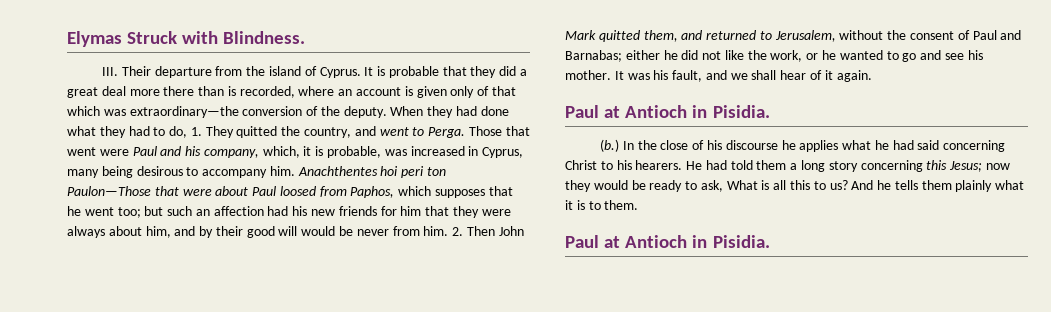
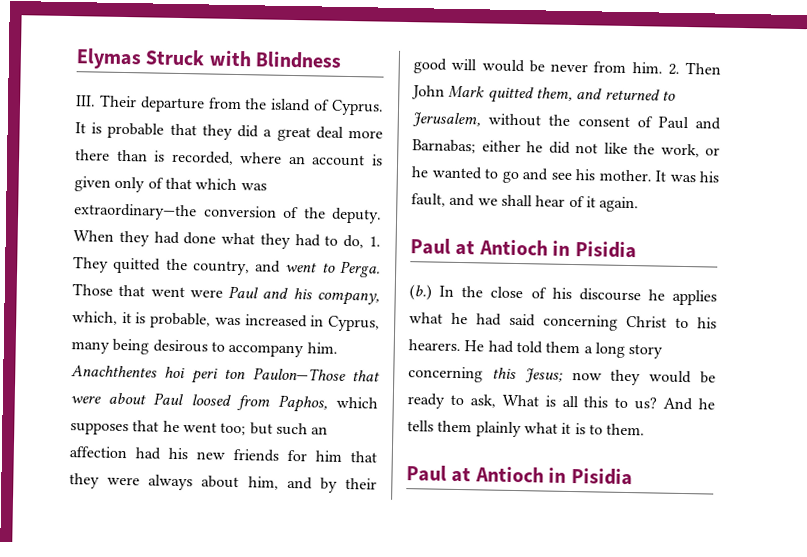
- Elymas Struck with Blindness.
+ Elymas Struck with Blindness
  It was his fault, and we shall hear of it again.
- Paul at Antioch in Pisidia.
+ Paul at Antioch in Pisidia
  And he tells them plainly what it is to them.
- Paul at Antioch in Pisidia.
+ Paul at Antioch in Pisidia

